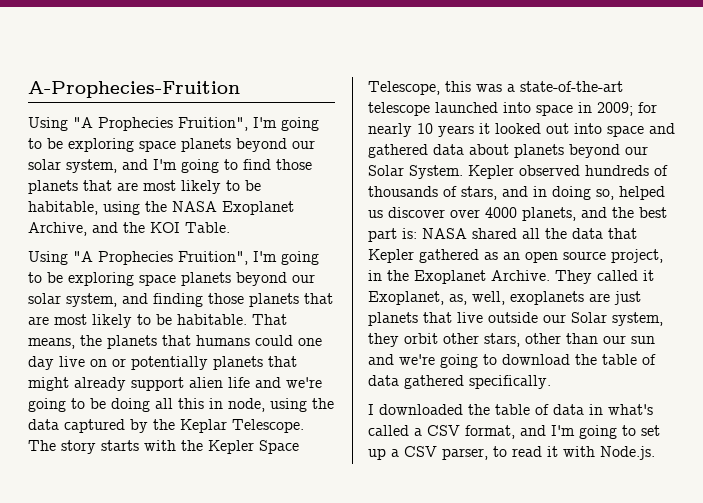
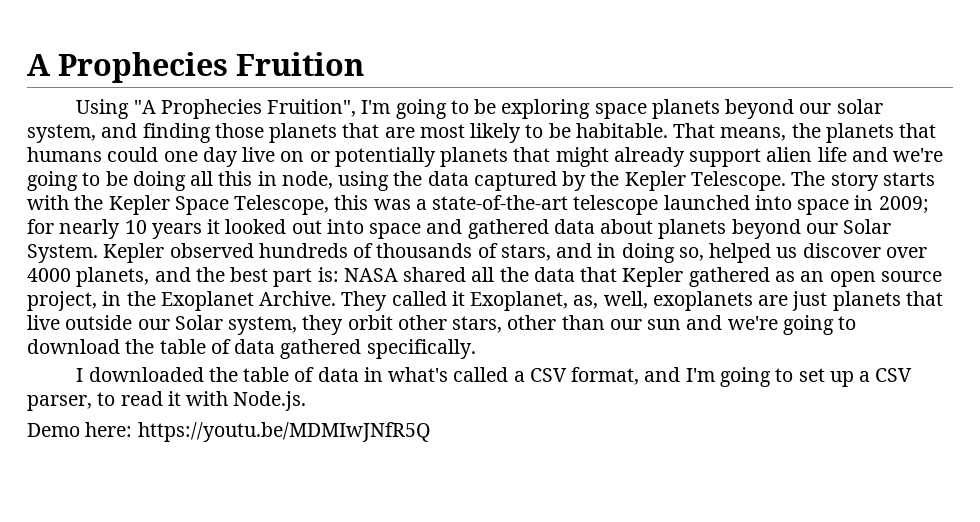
- A-Prophecies-Fruition
- Using "A Prophecies Fruition", I'm going to be exploring space planets beyond our solar system, and I'm going to find those planets that are most likely to be habitable, using the NASA Exoplanet Archive, and the KOI Table.
+ A Prophecies Fruition
- That means, the planets that humans could one day live on or potentially planets that might already support alien life and we're going to be doing all this in node, using the data captured by the Keplar Telescope.
+ That means, the planets that humans could one day live on or potentially planets that might already support alien life and we're going to be doing all this in node, using the data captured by the Kepler Telescope.
+ Demo here: https://youtu.be/MDMIwJNfR5Q

